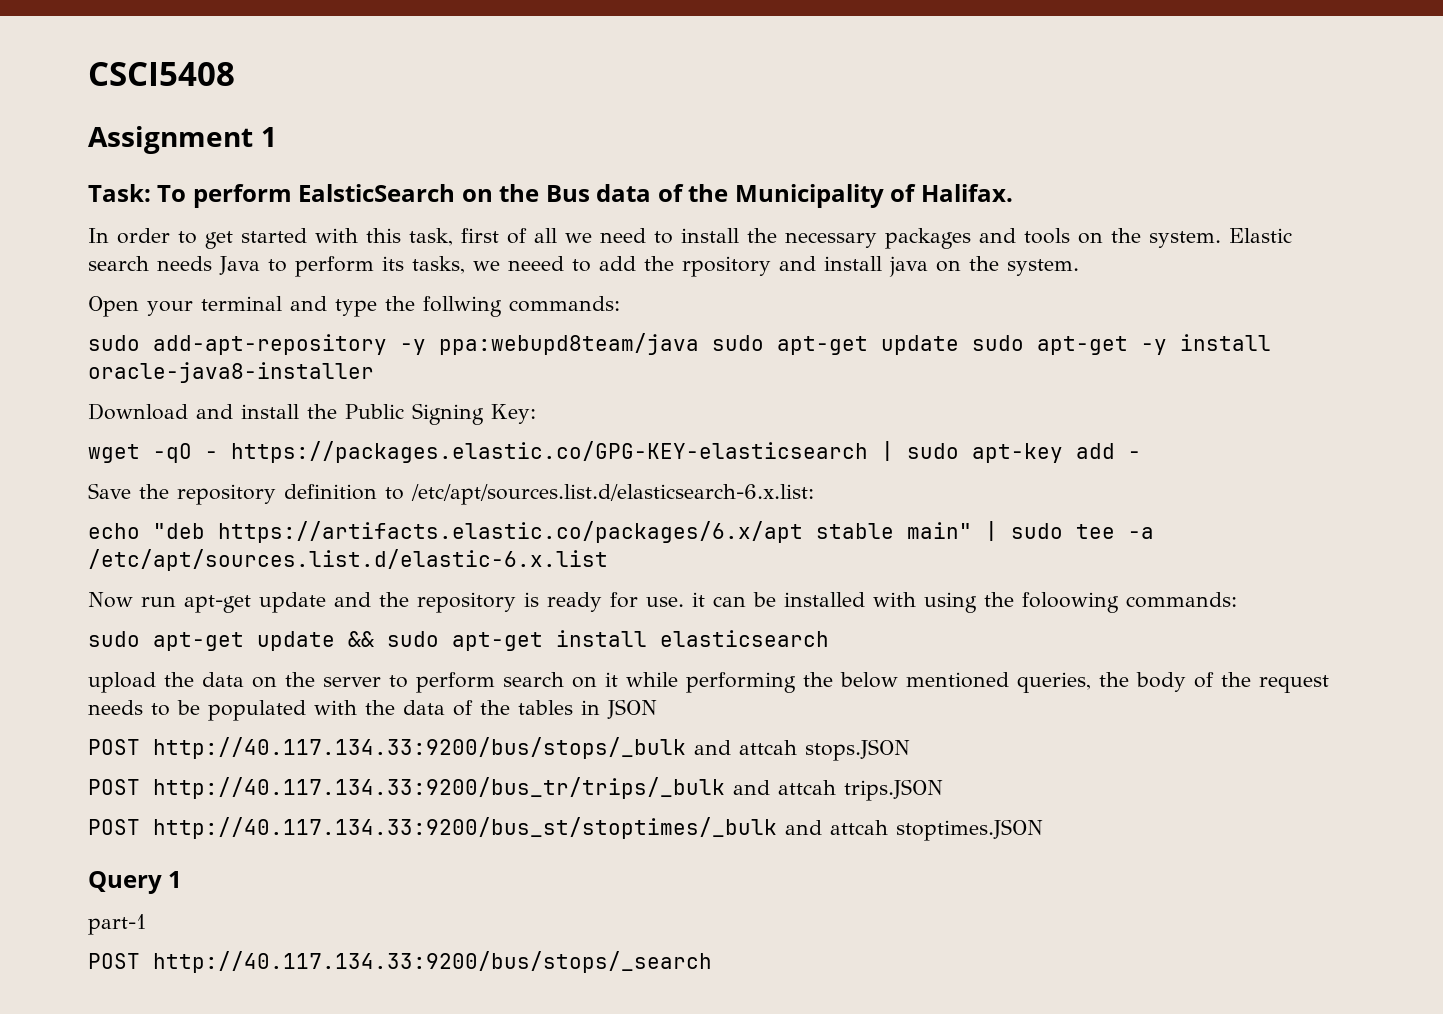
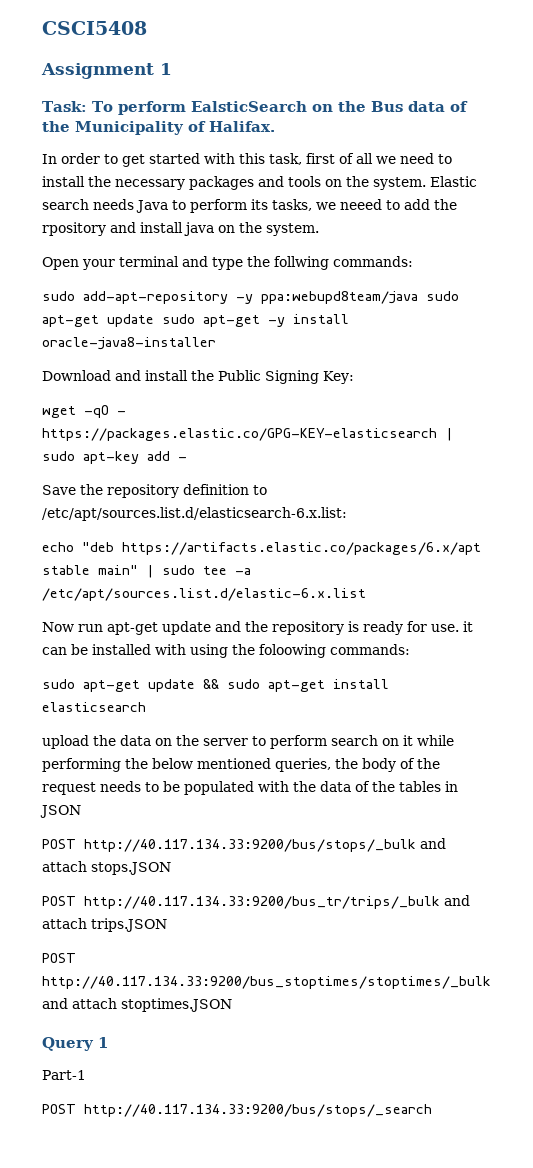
- POST http://40.117.134.33:9200/bus/stops/_bulk and attcah stops.JSON
+ POST http://40.117.134.33:9200/bus/stops/_bulk and attach stops.JSON
- POST http://40.117.134.33:9200/bus_tr/trips/_bulk and attcah trips.JSON
+ POST http://40.117.134.33:9200/bus_tr/trips/_bulk and attach trips.JSON
- POST http://40.117.134.33:9200/bus_st/stoptimes/_bulk and attcah stoptimes.JSON
+ POST http://40.117.134.33:9200/bus_stoptimes/stoptimes/_bulk and attach stoptimes.JSON
- part-1
+ Part-1

